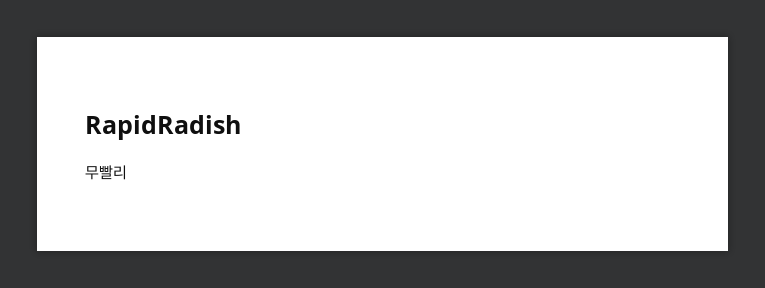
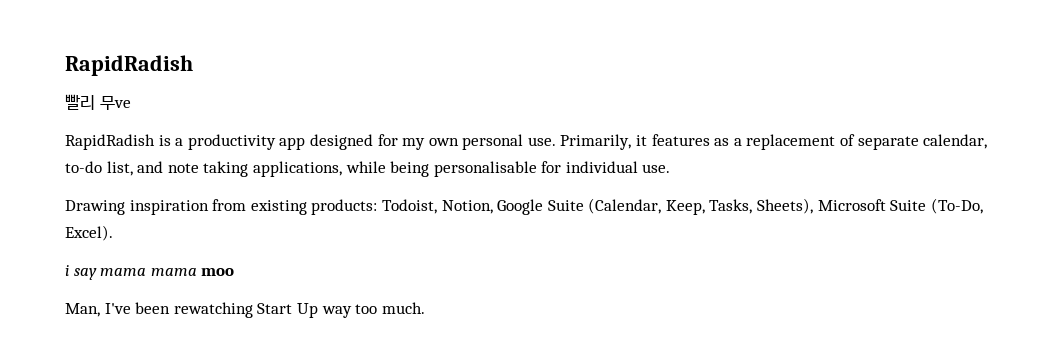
- 무빨리
+ 빨리 무ve
+ RapidRadish is a productivity app designed for my own personal use. Primarily, it features as a replacement of separate calendar, to-do list, and note taking applications, while being personalisable for individual use.
+ Drawing inspiration from existing products: Todoist, Notion, Google Suite (Calendar, Keep, Tasks, Sheets), Microsoft Suite (To-Do, Excel).
+ i say mama mama moo
+ Man, I've been rewatching Start Up way too much.

